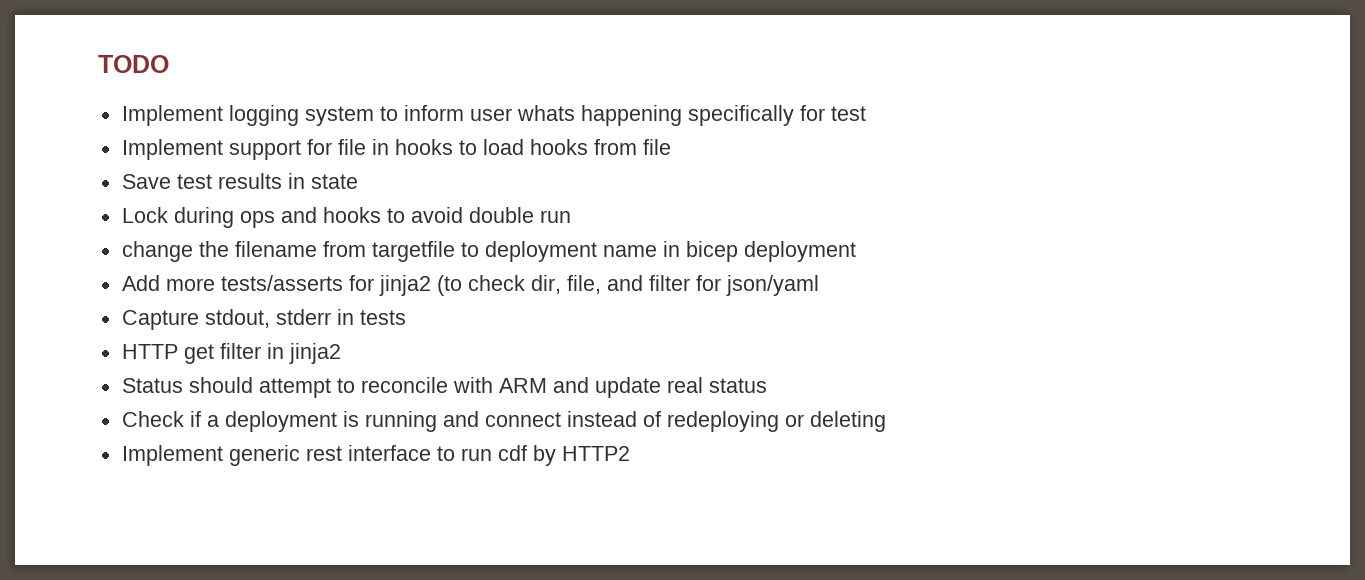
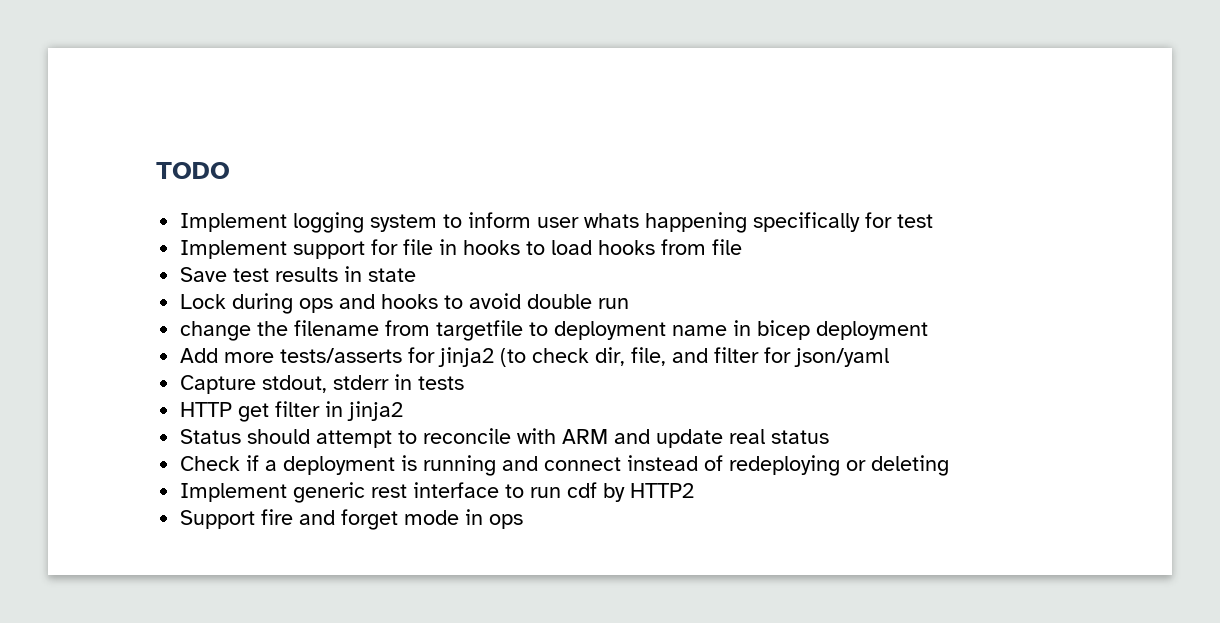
+ Support fire and forget mode in ops

